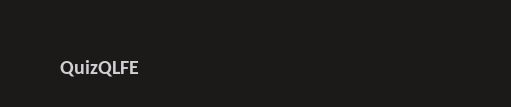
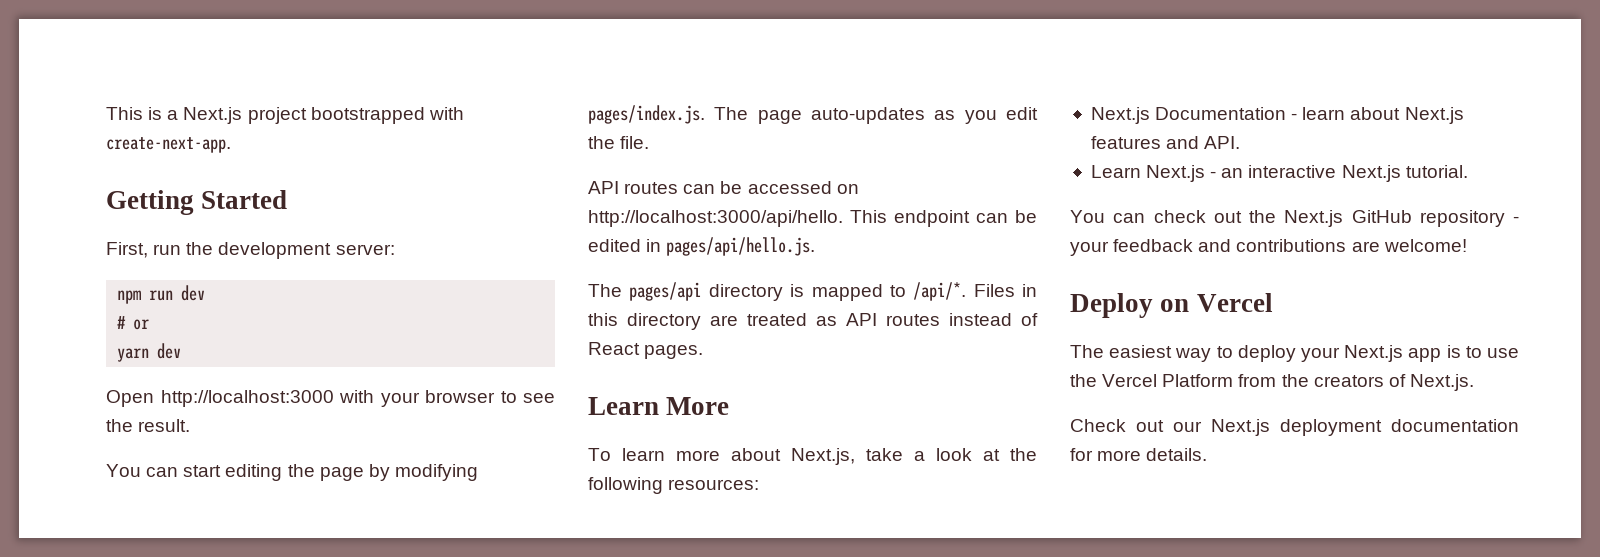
- QuizQLFE
+ This is a Next.js project bootstrapped with create-next-app.
+ Getting Started
+ First, run the development server:
+ npm run dev
+ # or
+ yarn dev
+ Open http://localhost:3000 with your browser to see the result.
+ You can start editing the page by modifying pages/index.js. The page auto-updates as you edit the file.
+ API routes can be accessed on http://localhost:3000/api/hello. This endpoint can be edited in pages/api/hello.js.
+ The pages/api directory is mapped to /api/*. Files in this directory are treated as API routes instead of React pages.
+ Learn More
+ To learn more about Next.js, take a look at the following resources:
+ Next.js Documentation - learn about Next.js features and API.
+ Learn Next.js - an interactive Next.js tutorial.
+ You can check out the Next.js GitHub repository - your feedback and contributions are welcome!
+ Deploy on Vercel
+ The easiest way to deploy your Next.js app is to use the Vercel Platform from the creators of Next.js.
+ Check out our Next.js deployment documentation for more details.

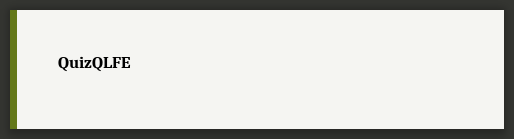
- This is a Next.js project bootstrapped with create-next-app.
- Getting Started
- First, run the development server:
- npm run dev
- # or
- yarn dev
- Open http://localhost:3000 with your browser to see the result.
- You can start editing the page by modifying pages/index.js. The page auto-updates as you edit the file.
- API routes can be accessed on http://localhost:3000/api/hello. This endpoint can be edited in pages/api/hello.js.
- The pages/api directory is mapped to /api/*. Files in this directory are treated as API routes instead of React pages.
- Learn More
- To learn more about Next.js, take a look at the following resources:
- Next.js Documentation - learn about Next.js features and API.
- Learn Next.js - an interactive Next.js tutorial.
- You can check out the Next.js GitHub repository - your feedback and contributions are welcome!
- Deploy on Vercel
- The easiest way to deploy your Next.js app is to use the Vercel Platform from the creators of Next.js.
- Check out our Next.js deployment documentation for more details.
+ QuizQLFE

